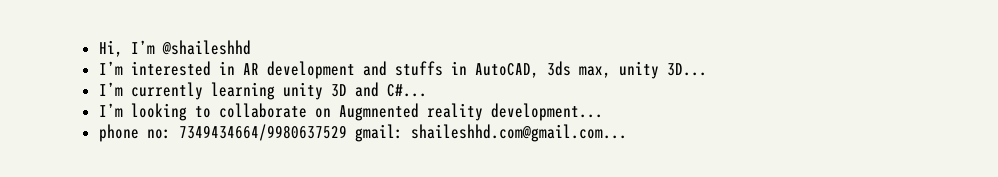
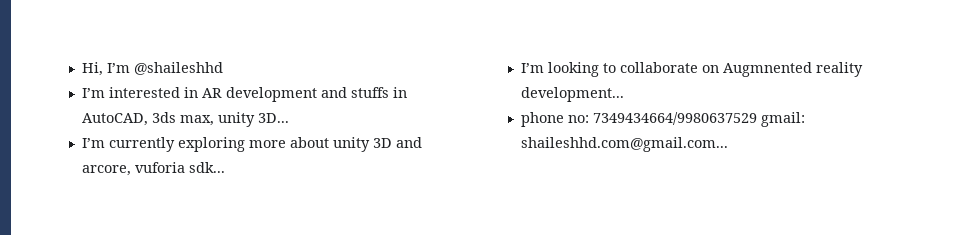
- I’m currently learning unity 3D and C#...
+ I’m currently exploring more about unity 3D and arcore, vuforia sdk...

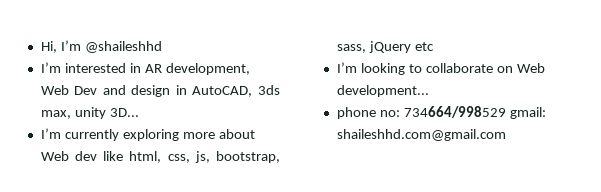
- I’m interested in AR development and stuffs in AutoCAD, 3ds max, unity 3D...
+ I’m interested in AR development, Web Dev and design in AutoCAD, 3ds max, unity 3D...
- I’m currently exploring more about unity 3D and arcore, vuforia sdk...
+ I’m currently exploring more about Web dev like html, css, js, bootstrap, sass, jQuery etc
- I’m looking to collaborate on Augmnented reality development...
+ I’m looking to collaborate on Web development...
- phone no: 7349434664/9980637529 gmail: shaileshhd.com@gmail.com...
+ phone no: 734664/998529 gmail: shaileshhd.com@gmail.com

